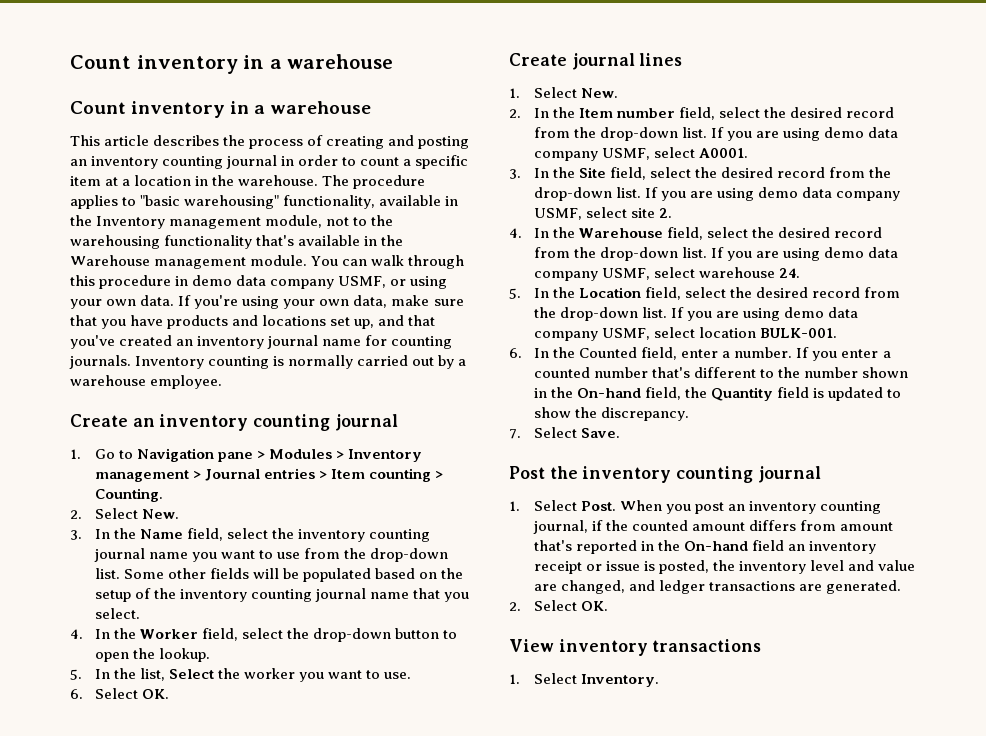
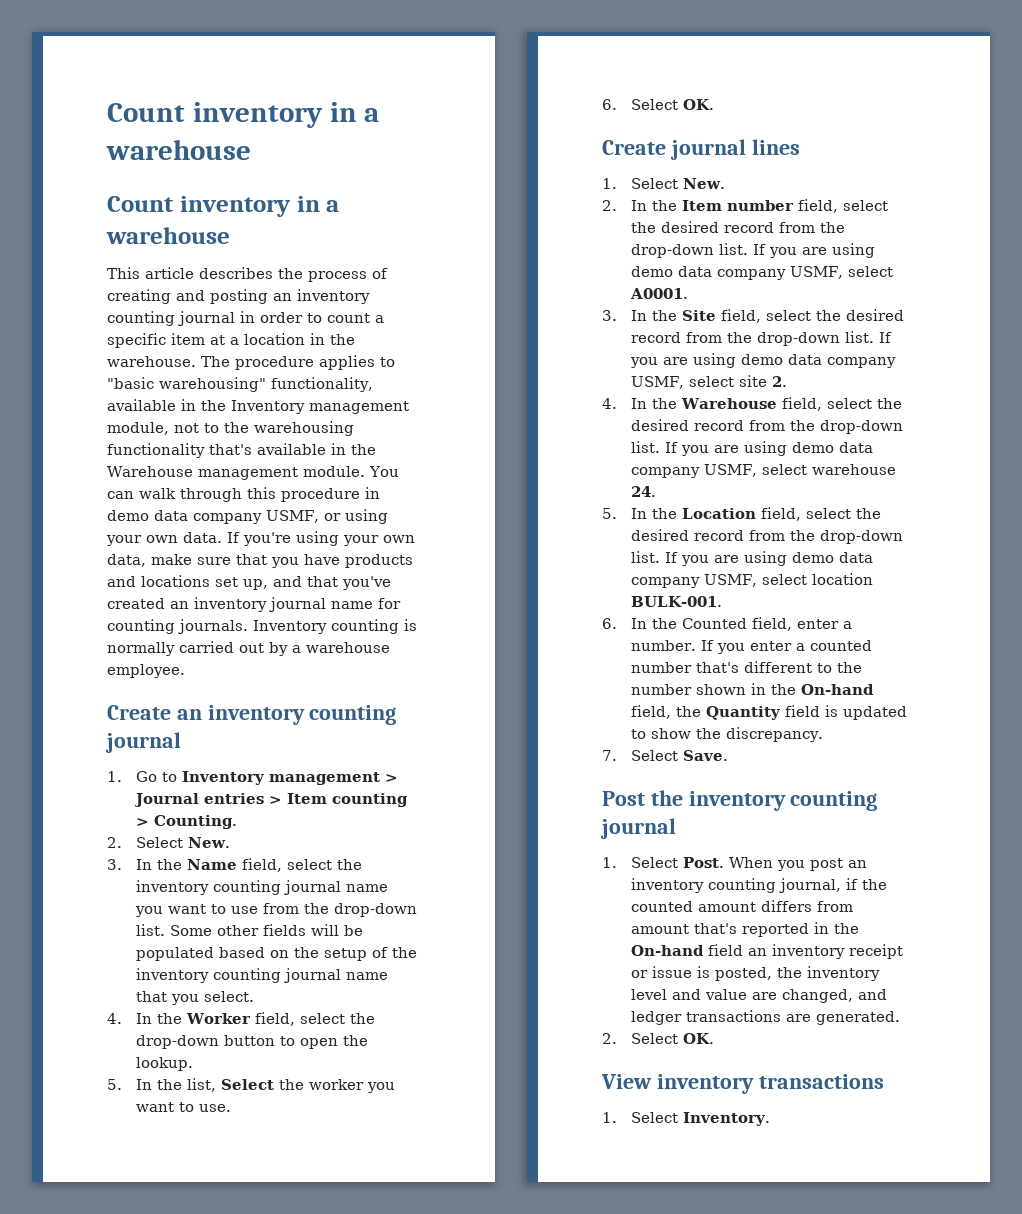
- 1. Go to Navigation pane > Modules > Inventory management > Journal entries > Item counting > Counting.
+ 1. Go to Inventory management > Journal entries > Item counting > Counting.

